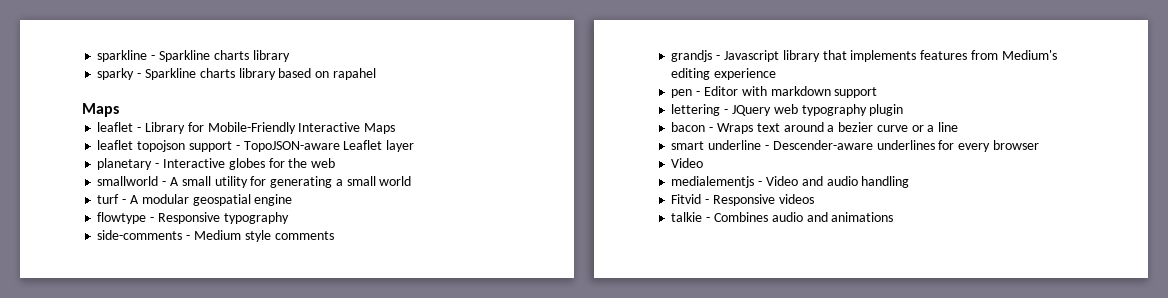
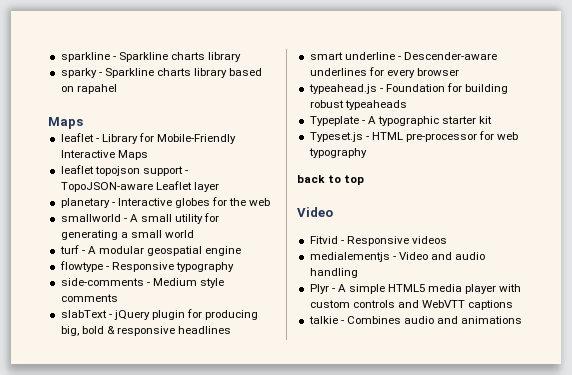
- grandjs - Javascript library that implements features from Medium's editing experience
- pen - Editor with markdown support
- lettering - JQuery web typography plugin
- bacon - Wraps text around a bezier curve or a line
+ slabText - jQuery plugin for producing big, bold & responsive headlines
  smart underline - Descender-aware underlines for every browser
+ typeahead.js - Foundation for building robust typeaheads
+ Typeplate - A typographic starter kit
+ Typeset.js - HTML pre-processor for web typography
+ back to top
  Video
+ Fitvid - Responsive videos
- Fitvid - Responsive videos
+ Plyr - A simple HTML5 media player with custom controls and WebVTT captions

